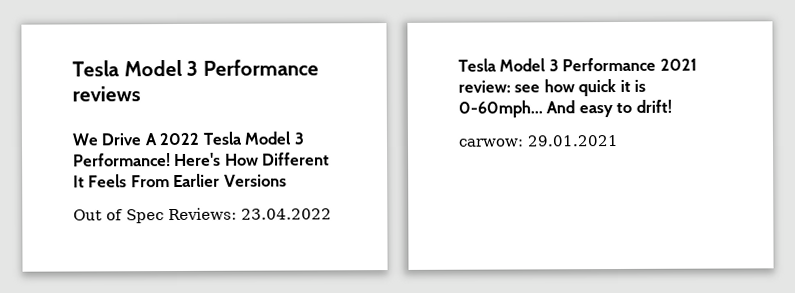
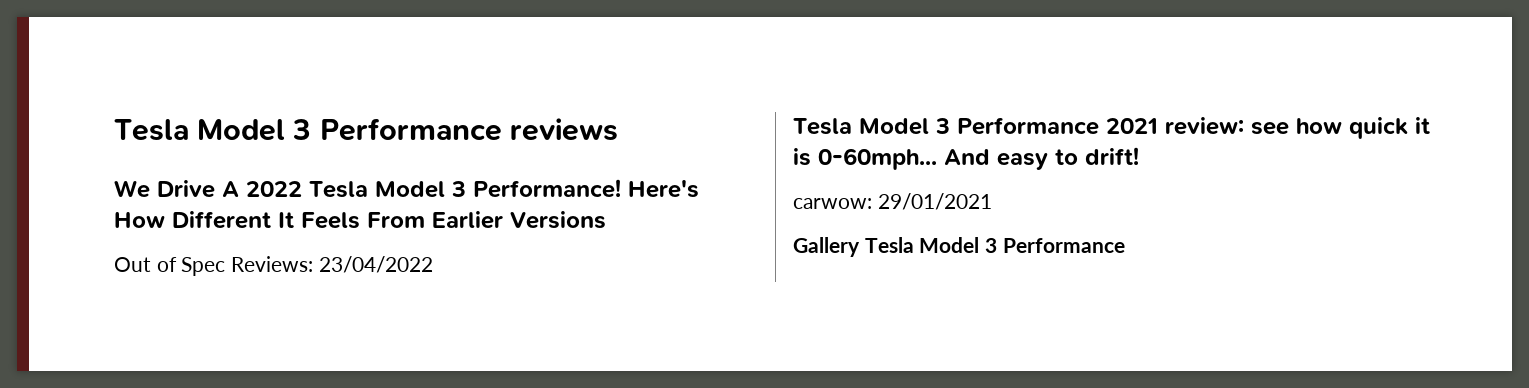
- Out of Spec Reviews: 23.04.2022
+ Out of Spec Reviews: 23/04/2022
- carwow: 29.01.2021
+ carwow: 29/01/2021
+ Gallery Tesla Model 3 Performance

